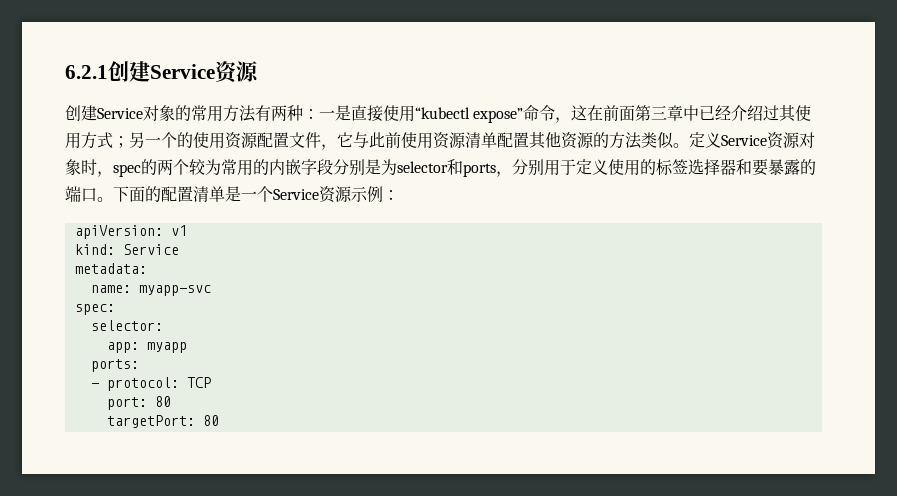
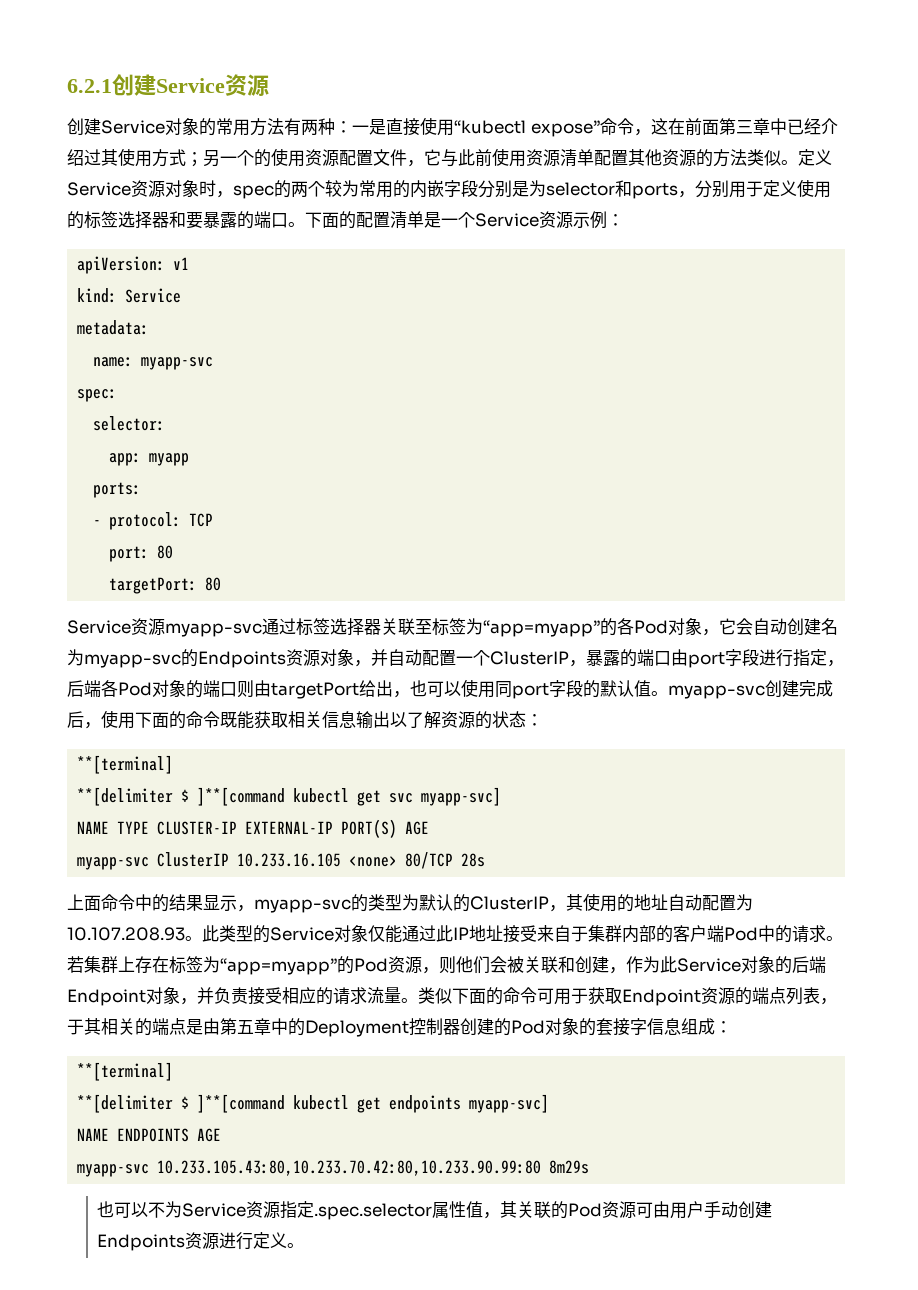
+ Service资源myapp-svc通过标签选择器关联至标签为“app=myapp”的各Pod对象，它会自动创建名为myapp-svc的Endpoints资源对象，并自动配置一个ClusterIP，暴露的端口由port字段进行指定，后端各Pod对象的端口则由targetPort给出，也可以使用同port字段的默认值。myapp-svc创建完成后，使用下面的命令既能获取相关信息输出以了解资源的状态：
+ **[terminal]
+ **[delimiter $ ]**[command kubectl get svc myapp-svc]
+ NAME TYPE CLUSTER-IP EXTERNAL-IP PORT(S) AGE
+ myapp-svc ClusterIP 10.233.16.105 <none> 80/TCP 28s
+ 上面命令中的结果显示，myapp-svc的类型为默认的ClusterIP，其使用的地址自动配置为10.107.208.93。此类型的Service对象仅能通过此IP地址接受来自于集群内部的客户端Pod中的请求。若集群上存在标签为“app=myapp”的Pod资源，则他们会被关联和创建，作为此Service对象的后端Endpoint对象，并负责接受相应的请求流量。类似下面的命令可用于获取Endpoint资源的端点列表，于其相关的端点是由第五章中的Deployment控制器创建的Pod对象的套接字信息组成：
+ **[terminal]
+ **[delimiter $ ]**[command kubectl get endpoints myapp-svc]
+ NAME ENDPOINTS AGE
+ myapp-svc 10.233.105.43:80,10.233.70.42:80,10.233.90.99:80 8m29s
+ 也可以不为Service资源指定.spec.selector属性值，其关联的Pod资源可由用户手动创建Endpoints资源进行定义。

